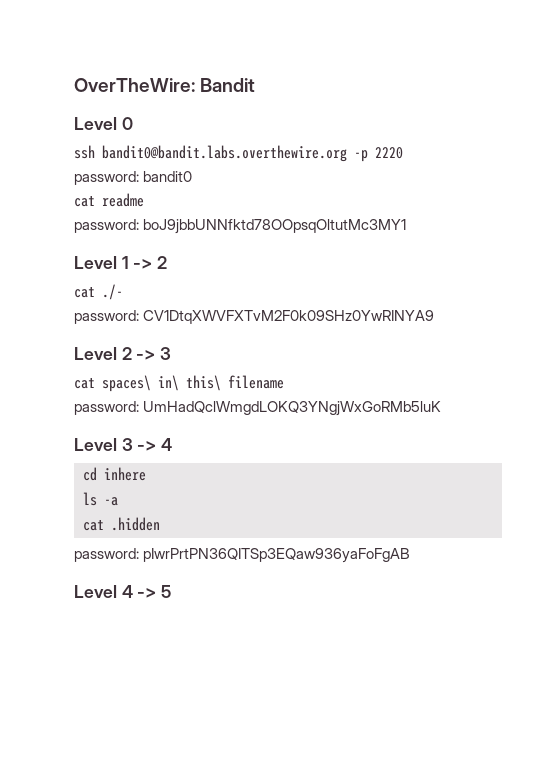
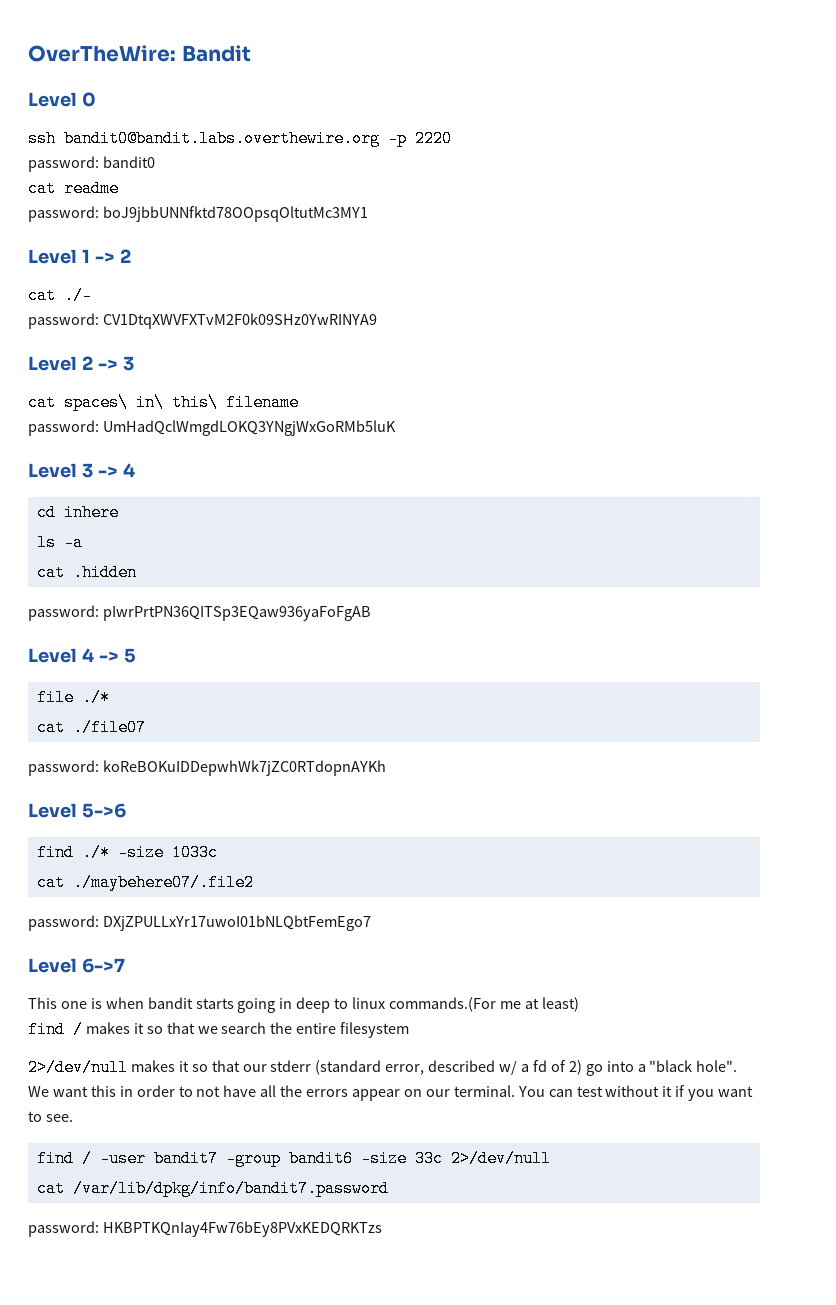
+ file ./*
+ cat ./file07
+ password: koReBOKuIDDepwhWk7jZC0RTdopnAYKh
+ Level 5->6
+ find ./* -size 1033c
+ cat ./maybehere07/.file2
+ password: DXjZPULLxYr17uwoI01bNLQbtFemEgo7
+ Level 6->7
+ This one is when bandit starts going in deep to linux commands.(For me at least)
+ find / makes it so that we search the entire filesystem
+ 2>/dev/null makes it so that our stderr (standard error, described w/ a fd of 2) go into a "black hole". We want this in order to not have all the errors appear on our terminal. You can test without it if you want to see.
+ find / -user bandit7 -group bandit6 -size 33c 2>/dev/null
+ cat /var/lib/dpkg/info/bandit7.password
+ password: HKBPTKQnIay4Fw76bEy8PVxKEDQRKTzs

